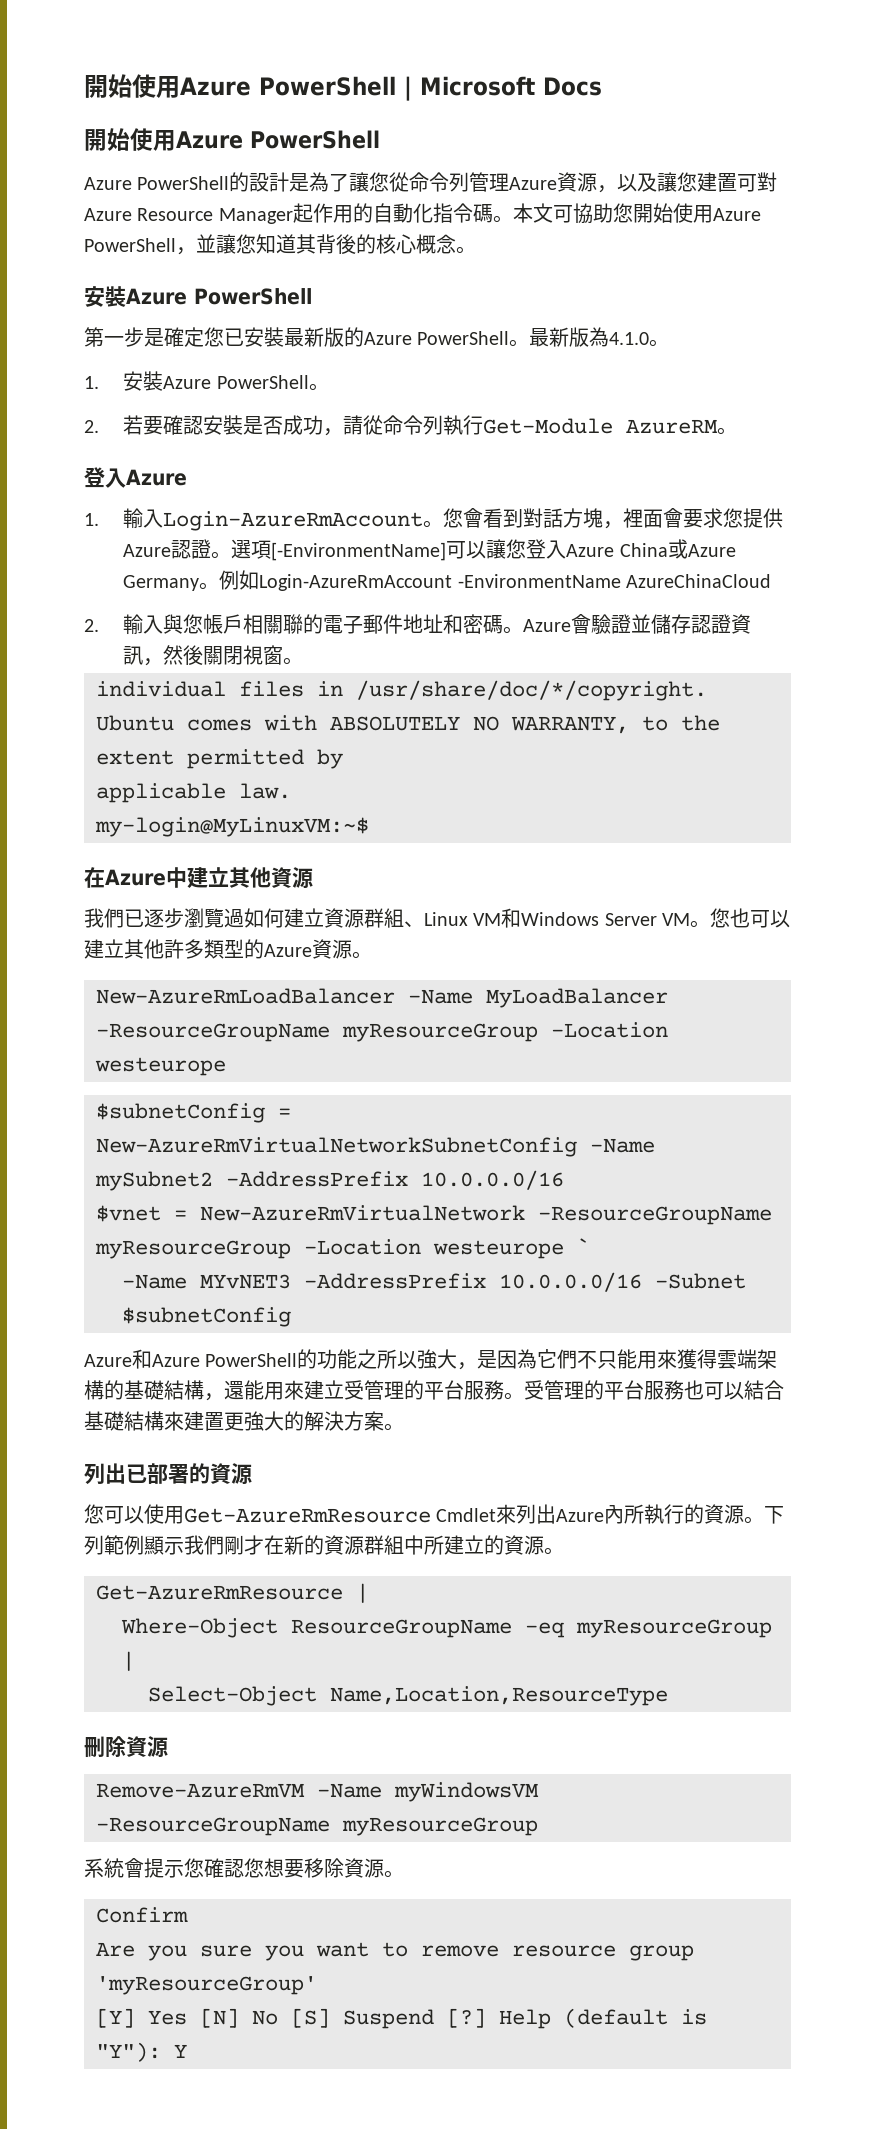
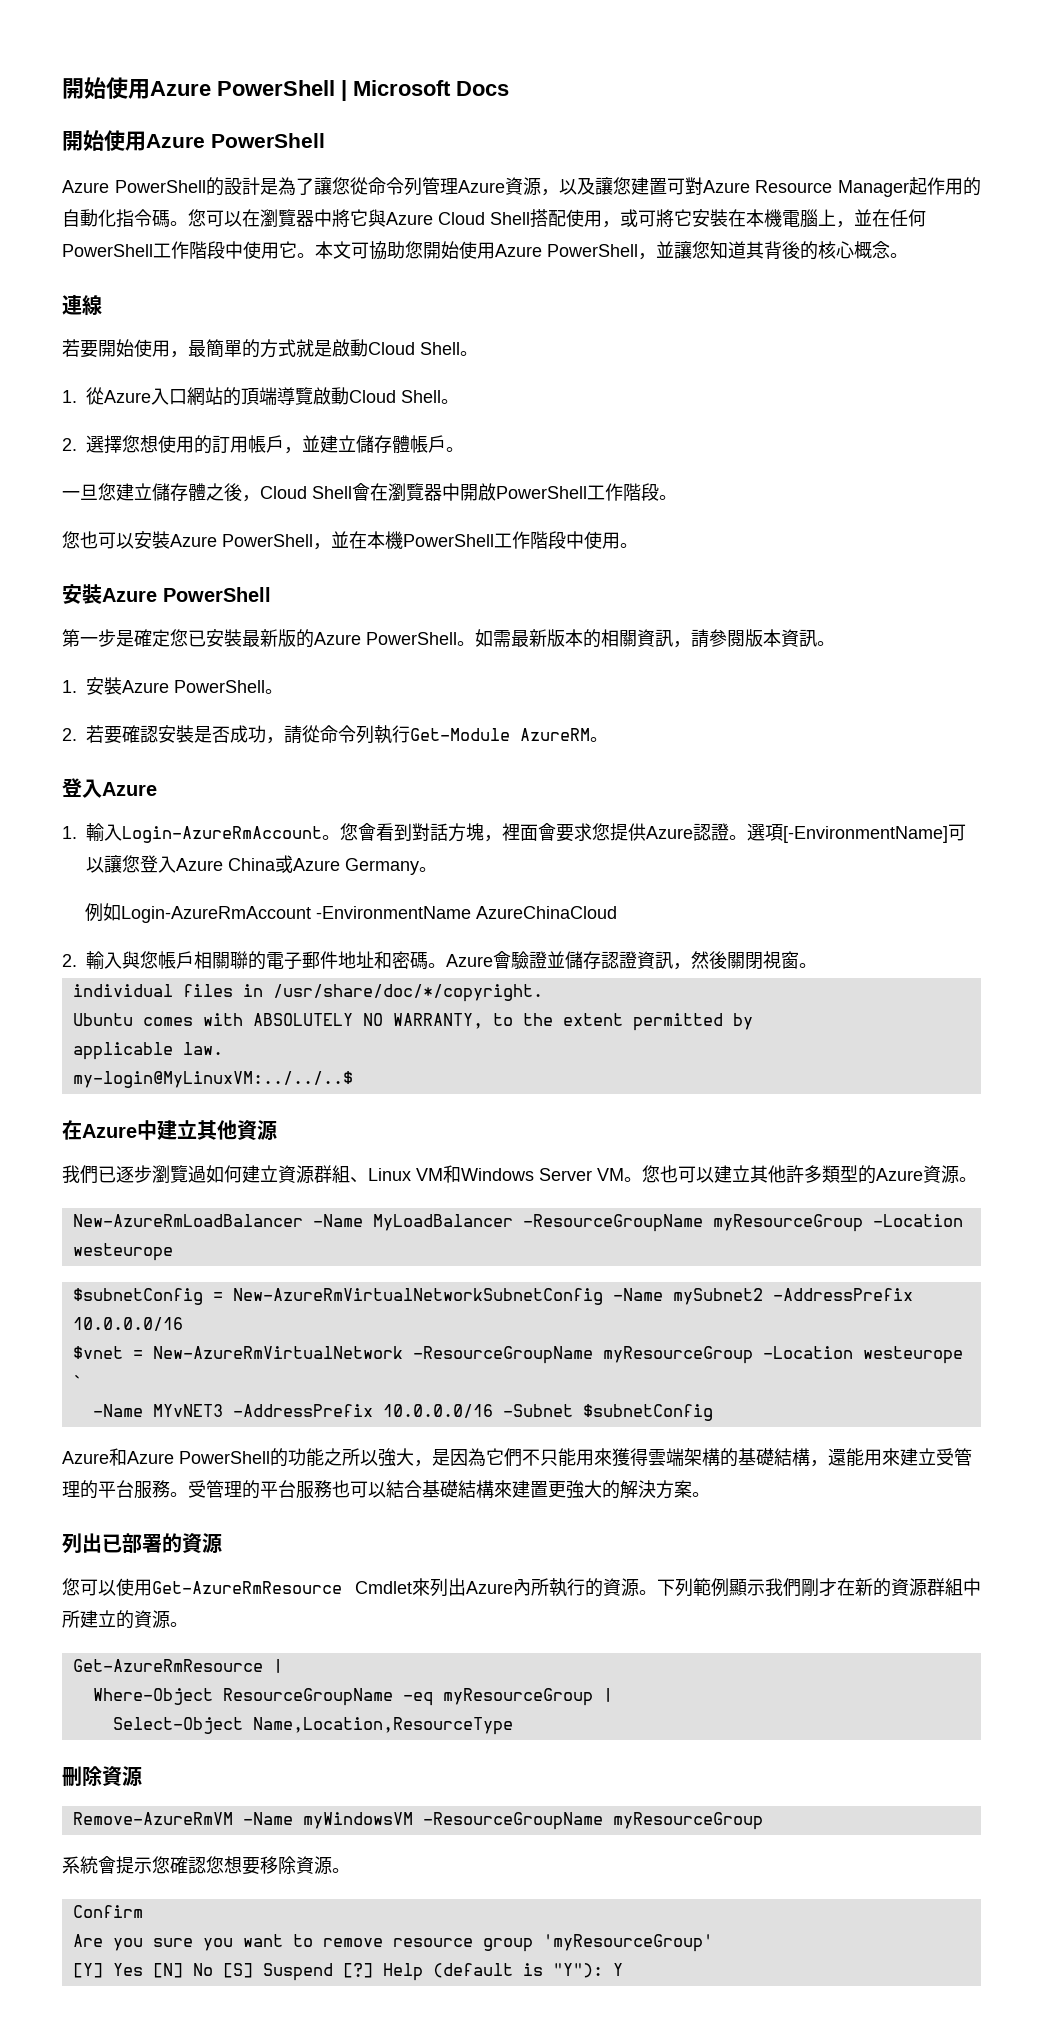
+ 您可以在瀏覽器中將它與Azure Cloud Shell搭配使用，或可將它安裝在本機電腦上，並在任何PowerShell工作階段中使用它。
+ 連線
+ 若要開始使用，最簡單的方式就是啟動Cloud Shell。
+ 1.從Azure入口網站的頂端導覽啟動Cloud Shell。
+ 2.選擇您想使用的訂用帳戶，並建立儲存體帳戶。
+ 一旦您建立儲存體之後，Cloud Shell會在瀏覽器中開啟PowerShell工作階段。
+ 您也可以安裝Azure PowerShell，並在本機PowerShell工作階段中使用。
- 最新版為4.1.0。
+ 如需最新版本的相關資訊，請參閱版本資訊。
- 選項[-EnvironmentName]可以讓您登入Azure China或Azure Germany。例如Login-AzureRmAccount -EnvironmentName AzureChinaCloud
+ 選項[-EnvironmentName]可以讓您登入Azure China或Azure Germany。
+ 例如Login-AzureRmAccount -EnvironmentName AzureChinaCloud
- my-login@MyLinuxVM:~$
+ my-login@MyLinuxVM:../../..$

